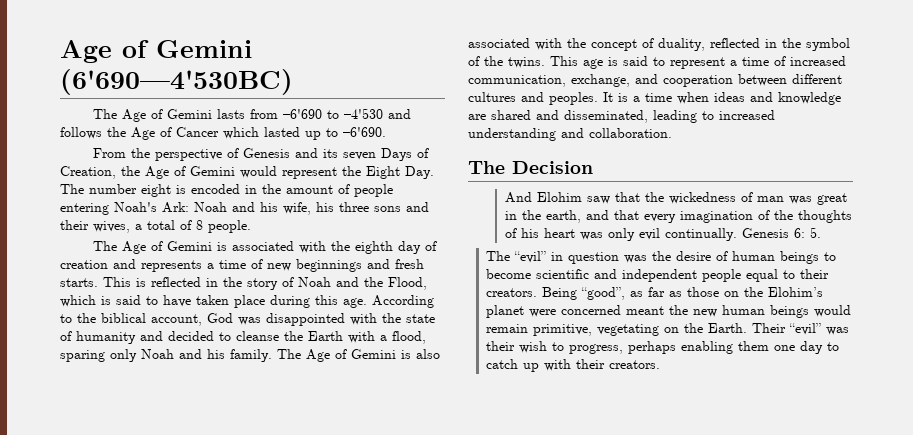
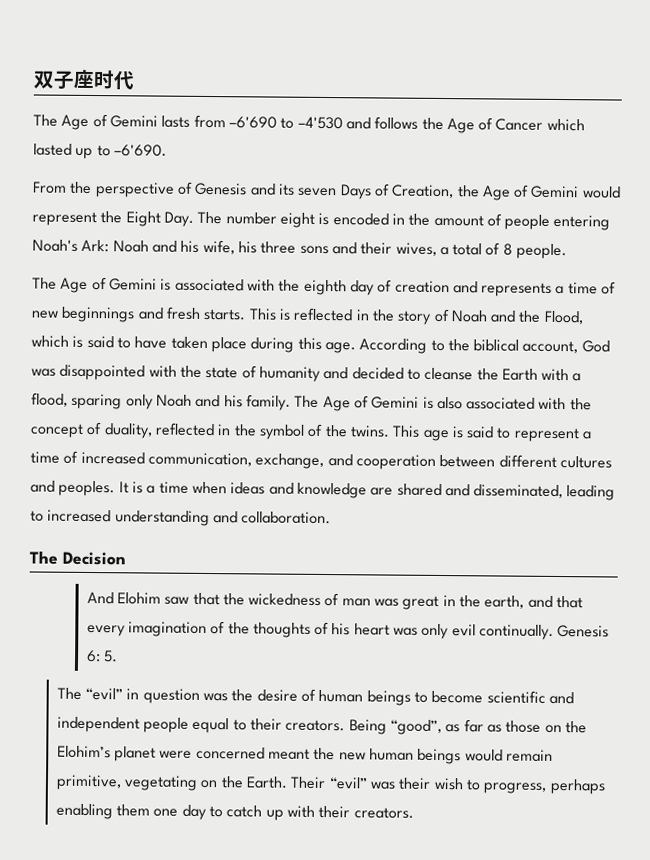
- Age of Gemini (6'690—4'530BC)
+ 双子座时代

